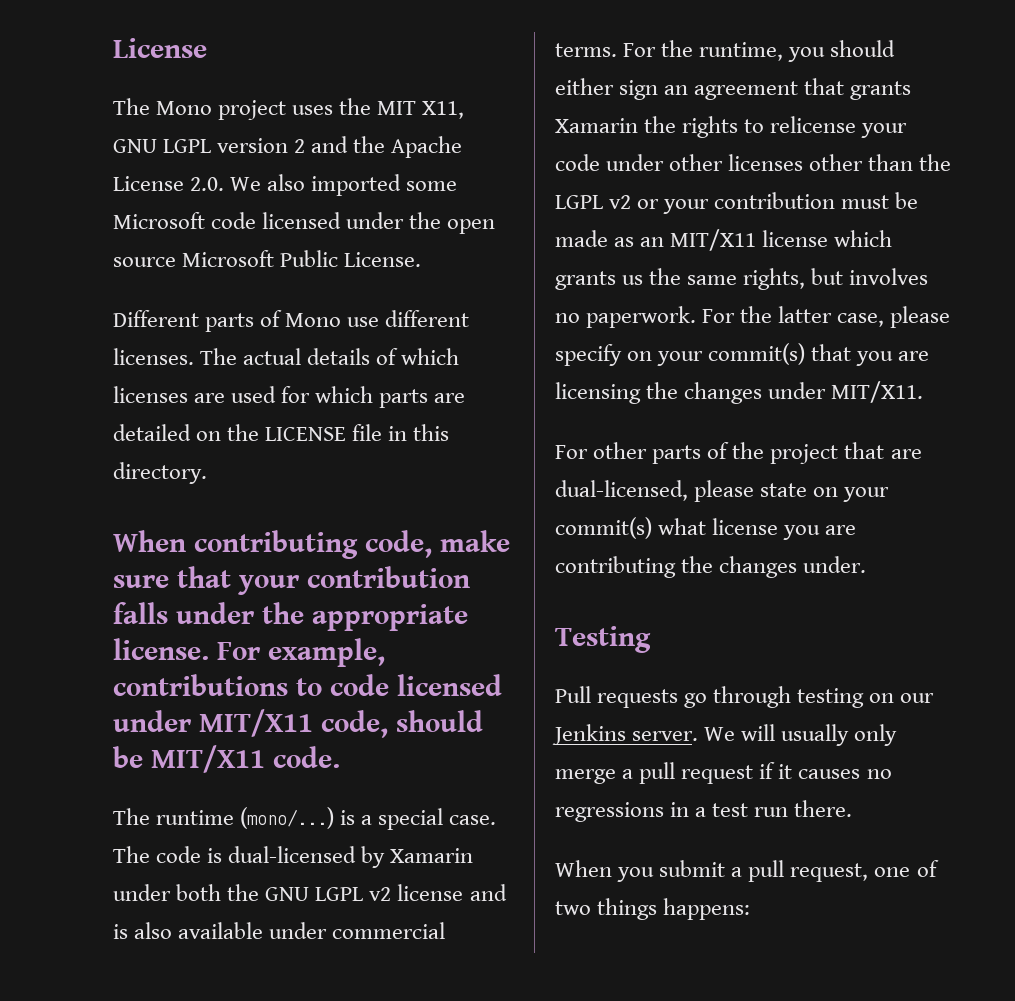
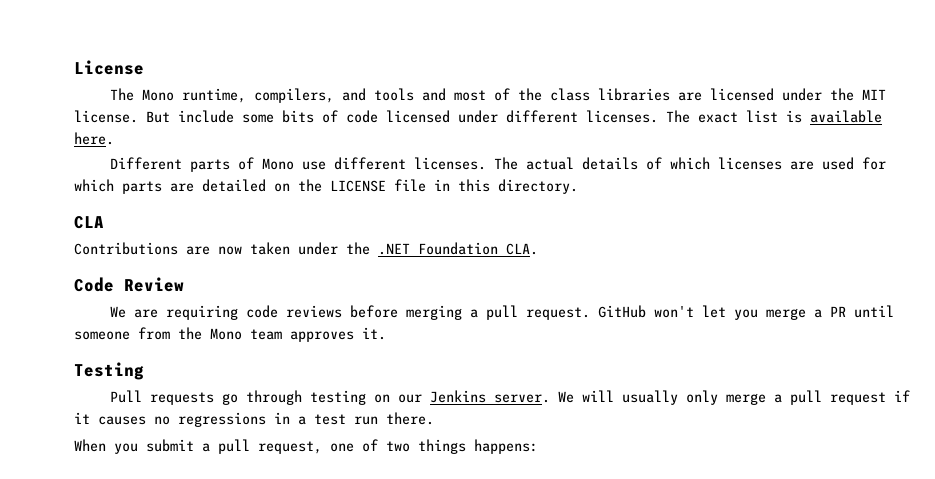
- The Mono project uses the MIT X11, GNU LGPL version 2 and the Apache License 2.0. We also imported some Microsoft code licensed under the open source Microsoft Public License.
+ The Mono runtime, compilers, and tools and most of the class libraries are licensed under the MIT license. But include some bits of code licensed under different licenses. The exact list is available here.
- When contributing code, make sure that your contribution falls under the appropriate license. For example, contributions to code licensed under MIT/X11 code, should be MIT/X11 code.
- The runtime (mono/...) is a special case. The code is dual-licensed by Xamarin under both the GNU LGPL v2 license and is also available under commercial terms. For the runtime, you should either sign an agreement that grants Xamarin the rights to relicense your code under other licenses other than the LGPL v2 or your contribution must be made as an MIT/X11 license which grants us the same rights, but involves no paperwork. For the latter case, please specify on your commit(s) that you are licensing the changes under MIT/X11.
- For other parts of the project that are dual-licensed, please state on your commit(s) what license you are contributing the changes under.
+ CLA
+ Contributions are now taken under the .NET Foundation CLA.
+ Code Review
+ We are requiring code reviews before merging a pull request. GitHub won't let you merge a PR until someone from the Mono team approves it.

